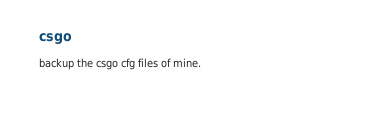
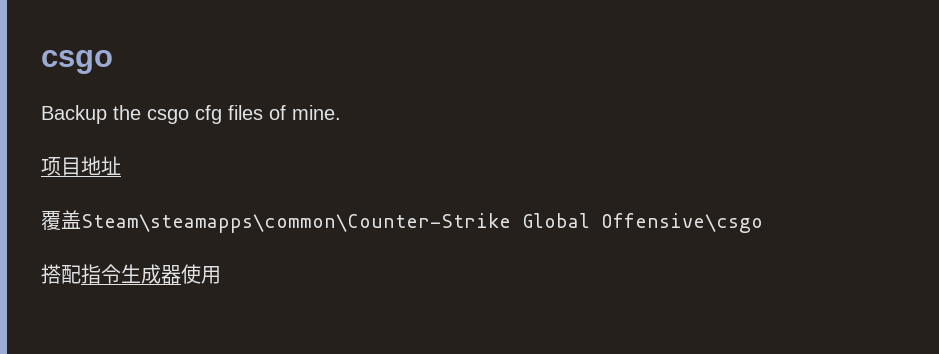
- backup the csgo cfg files of mine.
+ Backup the csgo cfg files of mine.
+ 项目地址
+ 覆盖Steam\steamapps\common\Counter-Strike Global Offensive\csgo
+ 搭配指令生成器使用

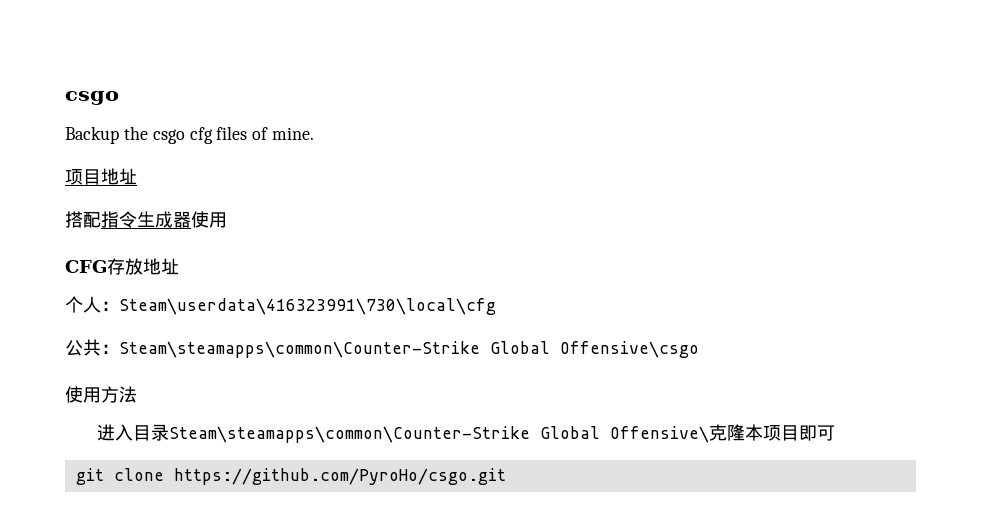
- 覆盖Steam\steamapps\common\Counter-Strike Global Offensive\csgo
+ CFG存放地址
+ 个人：Steam\userdata\416323991\730\local\cfg
+ 公共：Steam\steamapps\common\Counter-Strike Global Offensive\csgo
+ 使用方法
+ 进入目录Steam\steamapps\common\Counter-Strike Global Offensive\克隆本项目即可
+ git clone https://github.com/PyroHo/csgo.git

